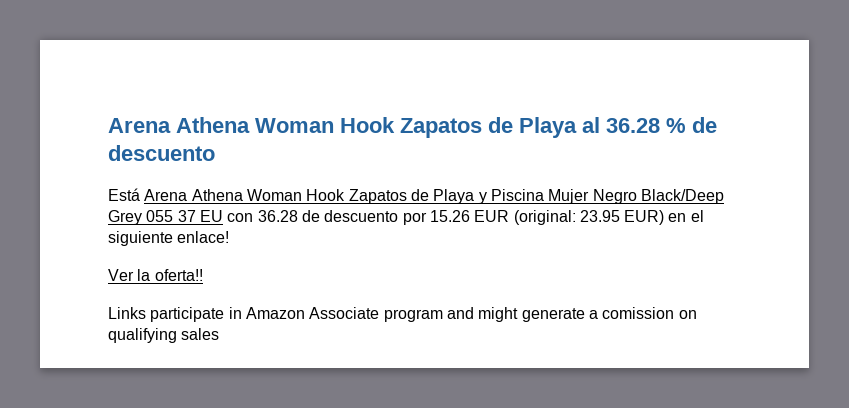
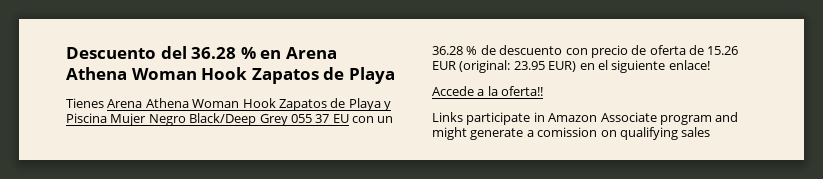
- Arena Athena Woman Hook Zapatos de Playa al 36.28 % de descuento
- Está Arena Athena Woman Hook Zapatos de Playa y Piscina Mujer Negro Black/Deep Grey 055 37 EU con 36.28 de descuento por 15.26 EUR (original: 23.95 EUR) en el siguiente enlace!
+ Descuento del 36.28 % en Arena Athena Woman Hook Zapatos de Playa
+ Tienes Arena Athena Woman Hook Zapatos de Playa y Piscina Mujer Negro Black/Deep Grey 055 37 EU con un 36.28 % de descuento con precio de oferta de 15.26 EUR (original: 23.95 EUR) en el siguiente enlace!
- Ver la oferta!!
+ Accede a la oferta!!

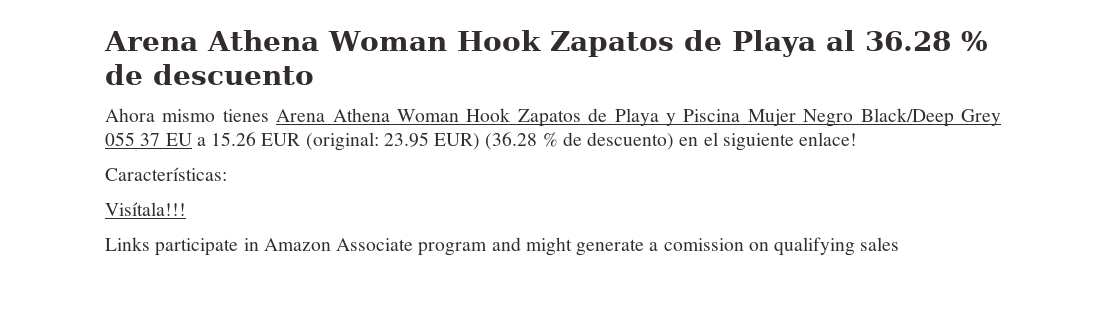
- Descuento del 36.28 % en Arena Athena Woman Hook Zapatos de Playa
- Tienes Arena Athena Woman Hook Zapatos de Playa y Piscina Mujer Negro Black/Deep Grey 055 37 EU con un 36.28 % de descuento con precio de oferta de 15.26 EUR (original: 23.95 EUR) en el siguiente enlace!
+ Arena Athena Woman Hook Zapatos de Playa al 36.28 % de descuento
+ Ahora mismo tienes Arena Athena Woman Hook Zapatos de Playa y Piscina Mujer Negro Black/Deep Grey 055 37 EU a 15.26 EUR (original: 23.95 EUR) (36.28 % de descuento) en el siguiente enlace!
- Accede a la oferta!!
+ Características:
+ Visítala!!!

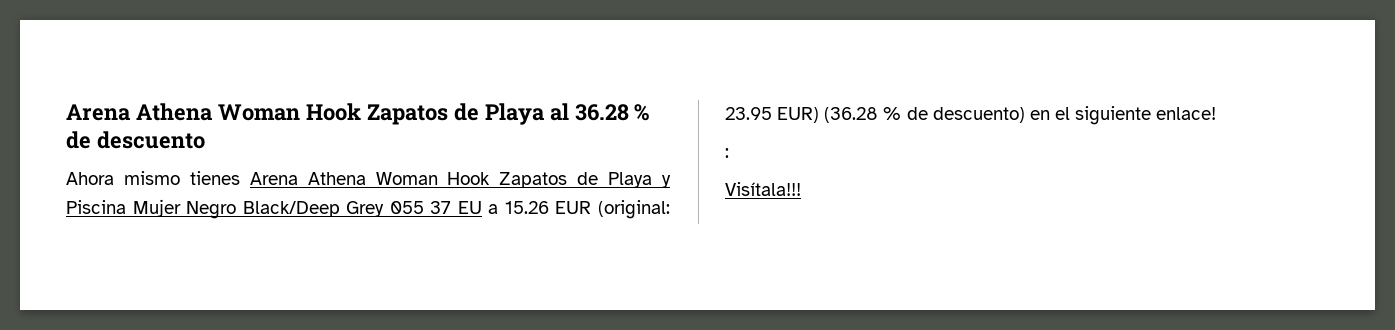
- Características:
+ :
- Links participate in Amazon Associate program and might generate a comission on qualifying sales

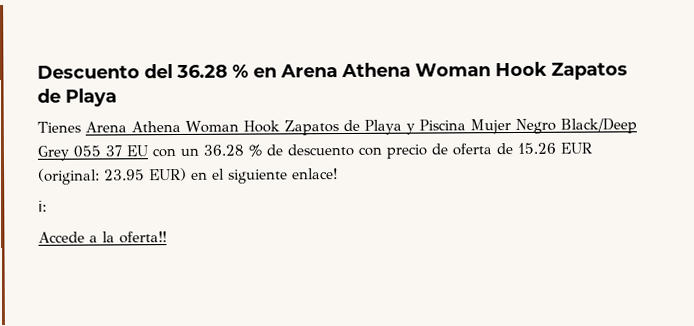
- Arena Athena Woman Hook Zapatos de Playa al 36.28 % de descuento
- Ahora mismo tienes Arena Athena Woman Hook Zapatos de Playa y Piscina Mujer Negro Black/Deep Grey 055 37 EU a 15.26 EUR (original: 23.95 EUR) (36.28 % de descuento) en el siguiente enlace!
+ Descuento del 36.28 % en Arena Athena Woman Hook Zapatos de Playa
+ Tienes Arena Athena Woman Hook Zapatos de Playa y Piscina Mujer Negro Black/Deep Grey 055 37 EU con un 36.28 % de descuento con precio de oferta de 15.26 EUR (original: 23.95 EUR) en el siguiente enlace!
- :
- Visítala!!!
+ ℹ:
+ Accede a la oferta!!

